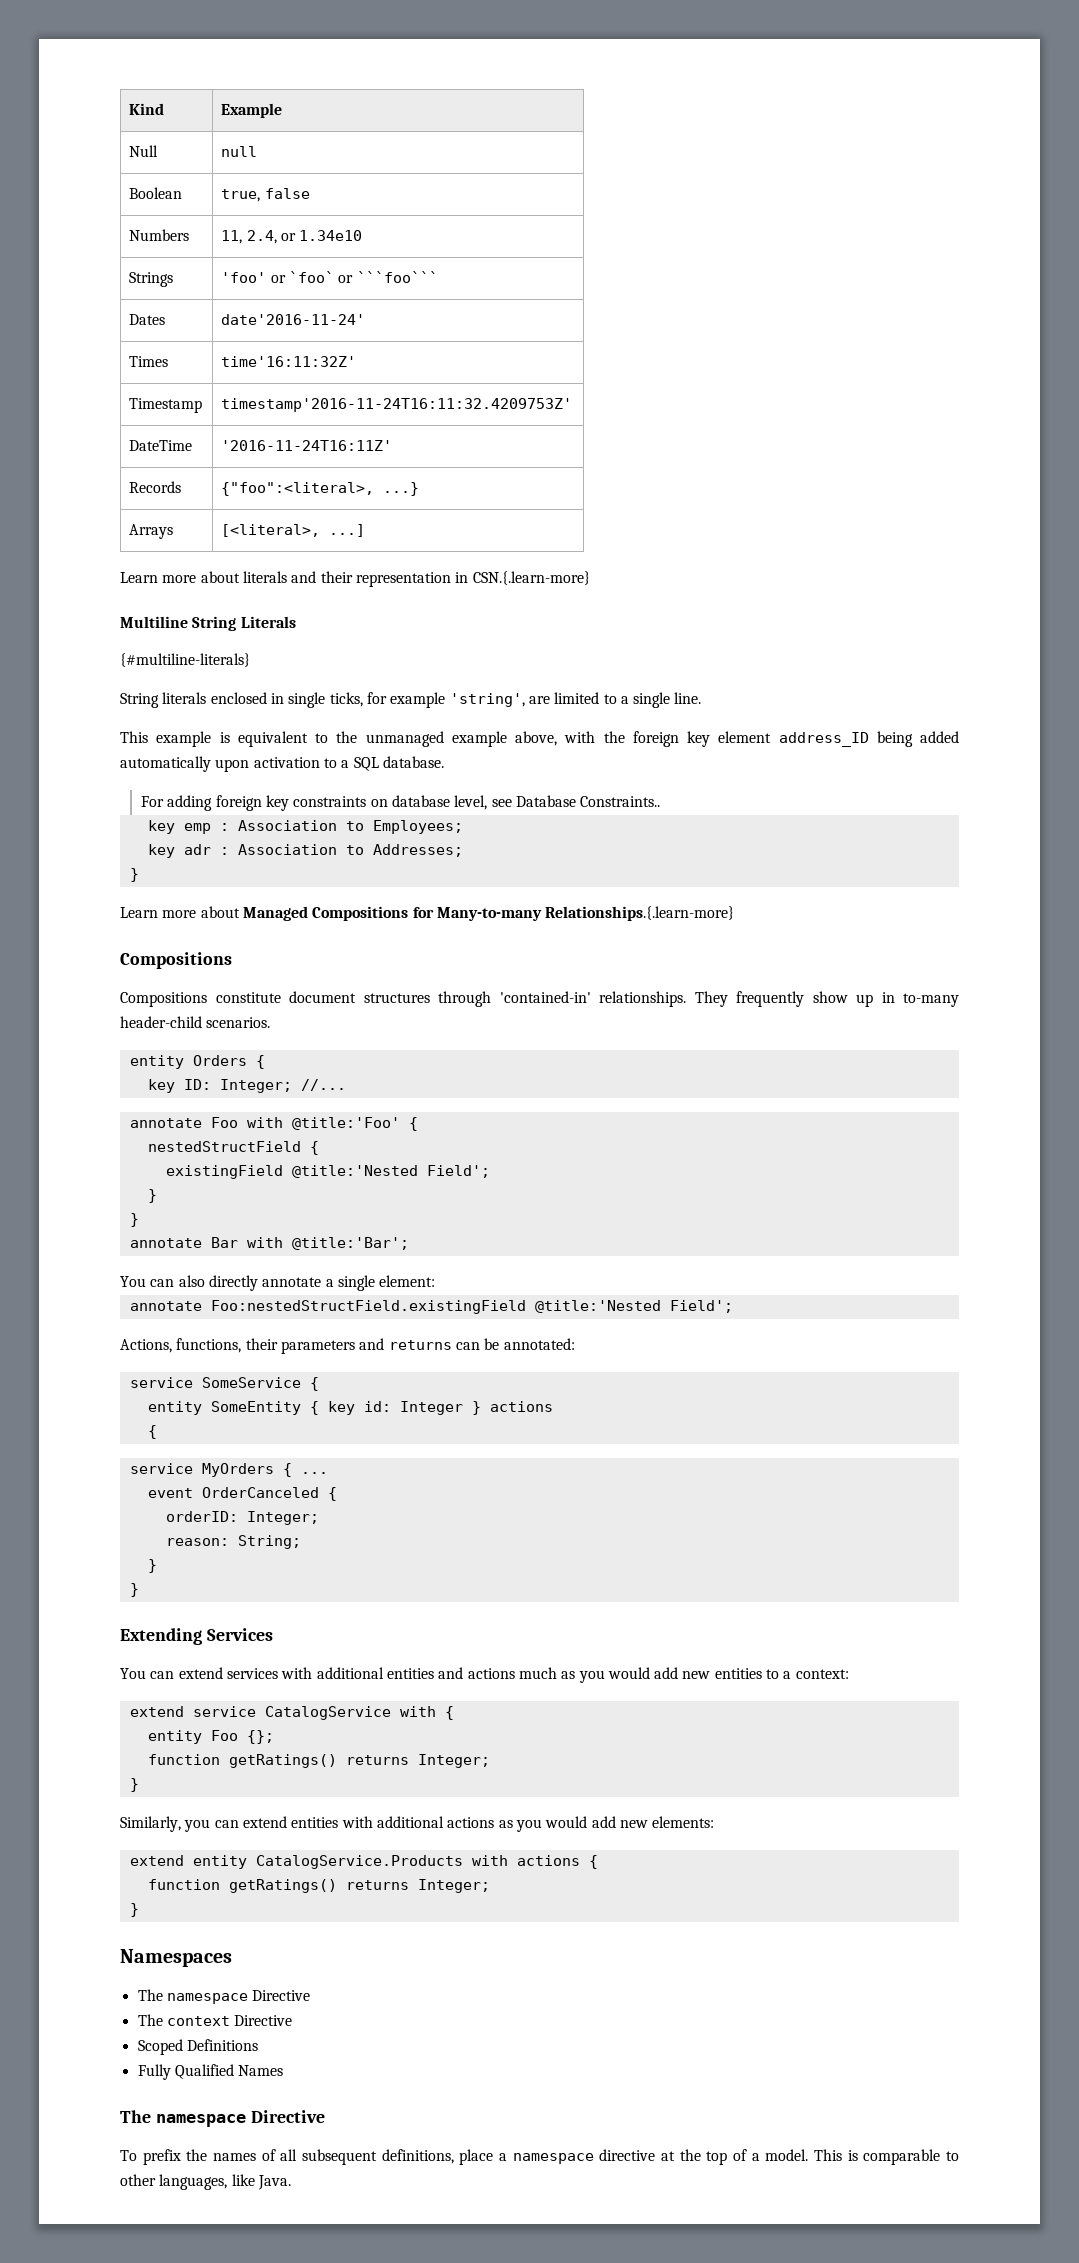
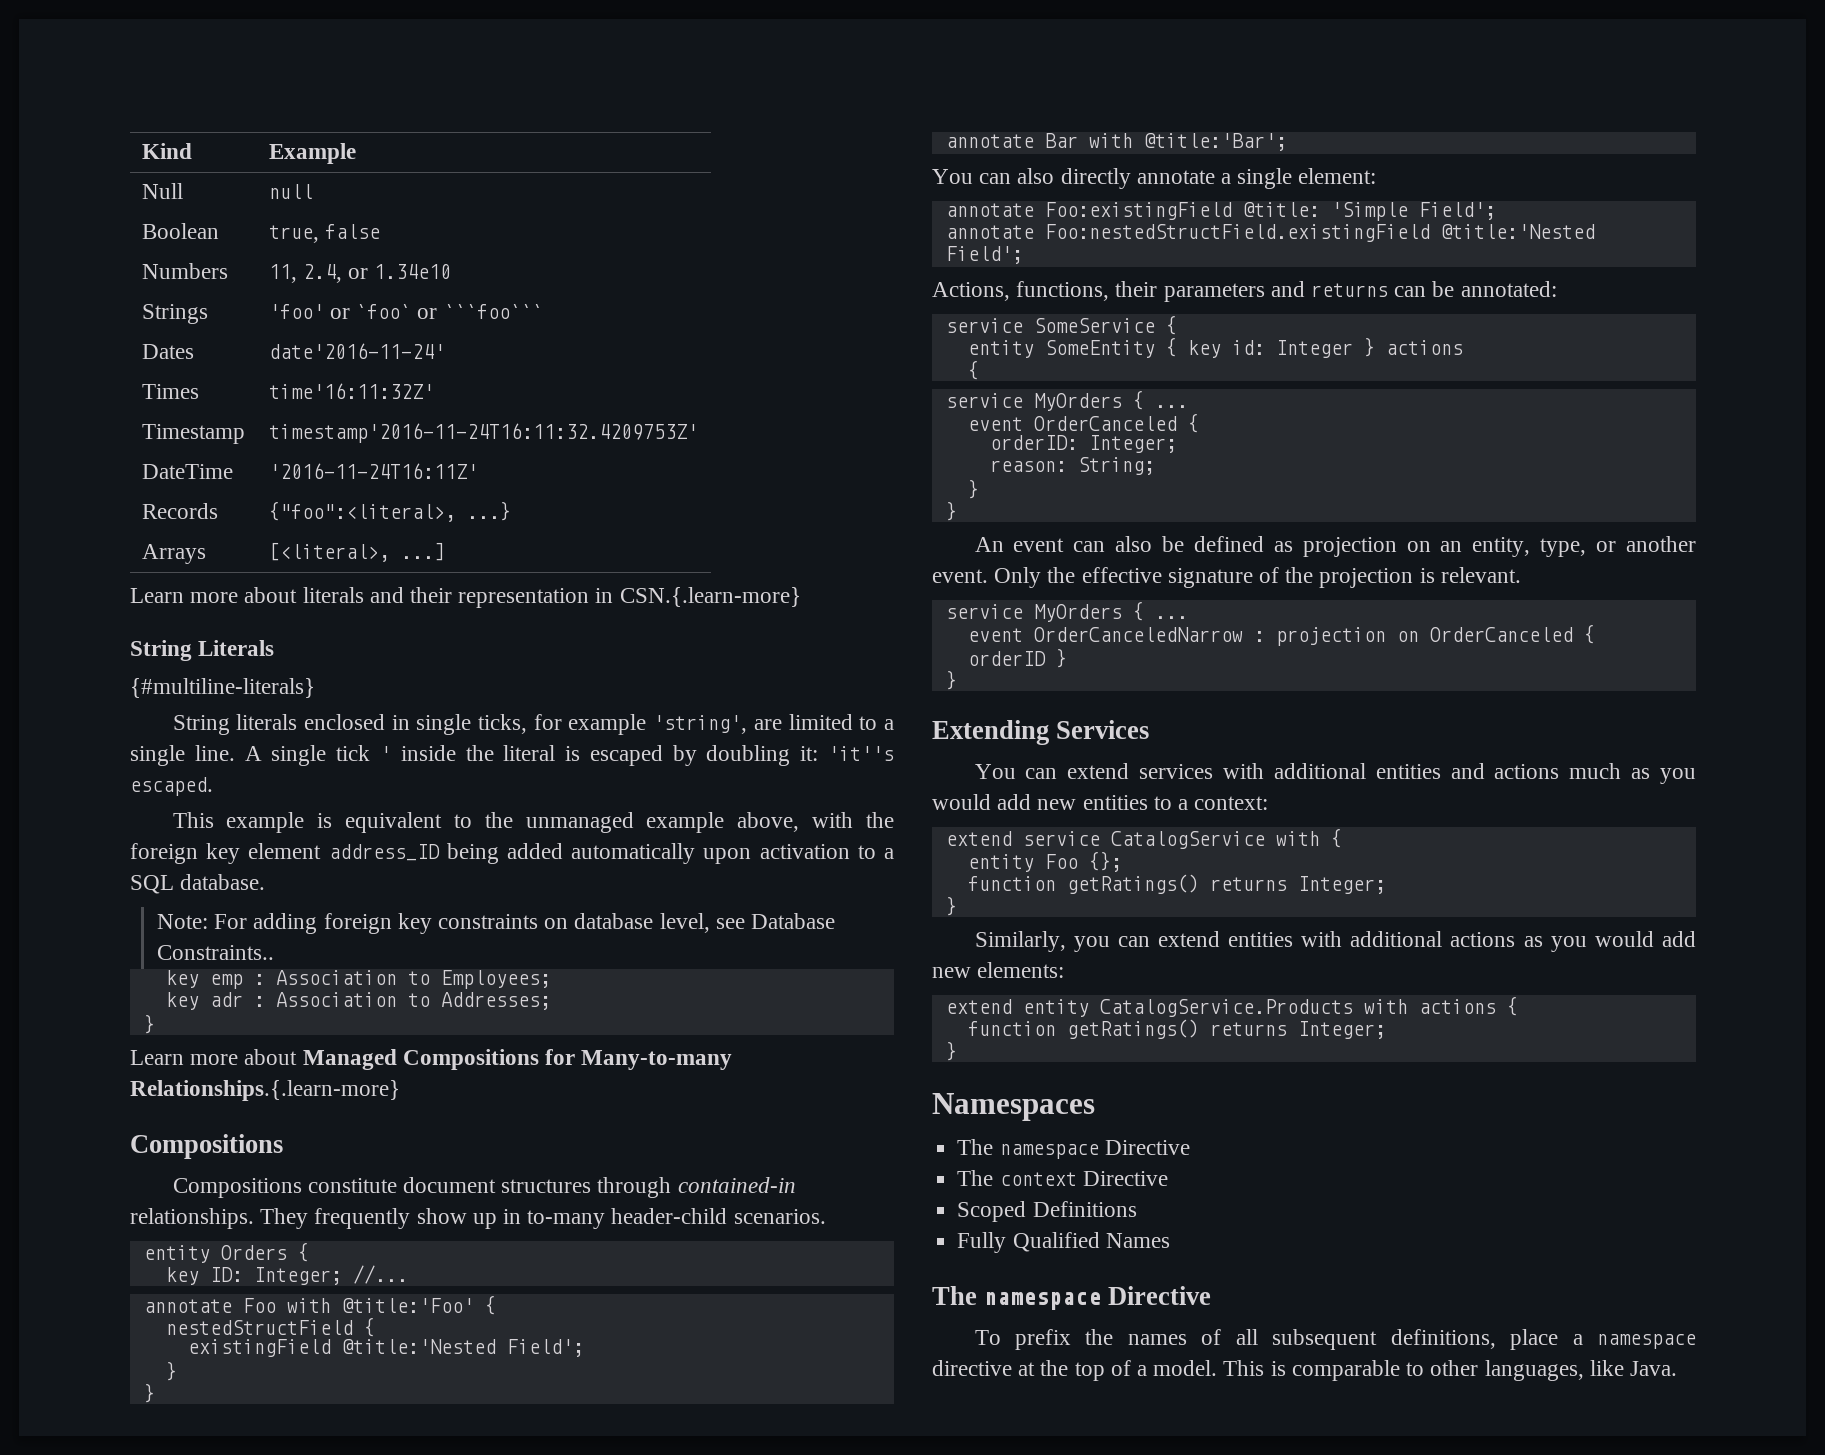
- Multiline String Literals
+ String Literals
+ A single tick ' inside the literal is escaped by doubling it: 'it''s escaped.
- For adding foreign key constraints on database level, see Database Constraints..
+ Note: For adding foreign key constraints on database level, see Database Constraints..
- Compositions constitute document structures through 'contained-in' relationships.
+ Compositions constitute document structures through contained-in relationships.
+ annotate Foo:existingField @title: 'Simple Field';
+ An event can also be defined as projection on an entity, type, or another event. Only the effective signature of the projection is relevant.
+ service MyOrders { ...
+ event OrderCanceledNarrow : projection on OrderCanceled { orderID }
+ }

